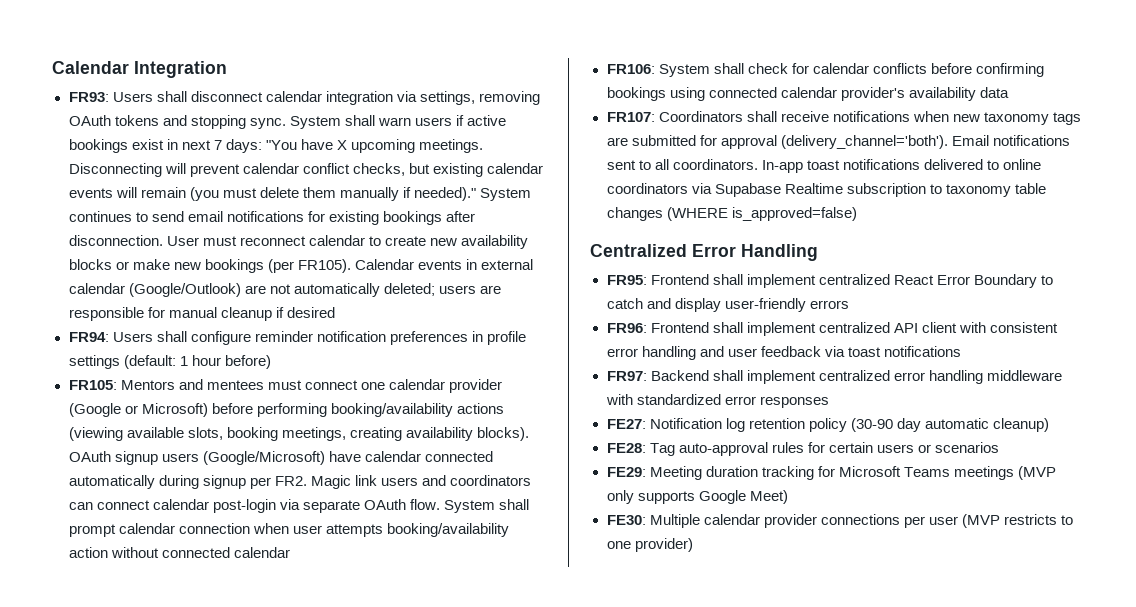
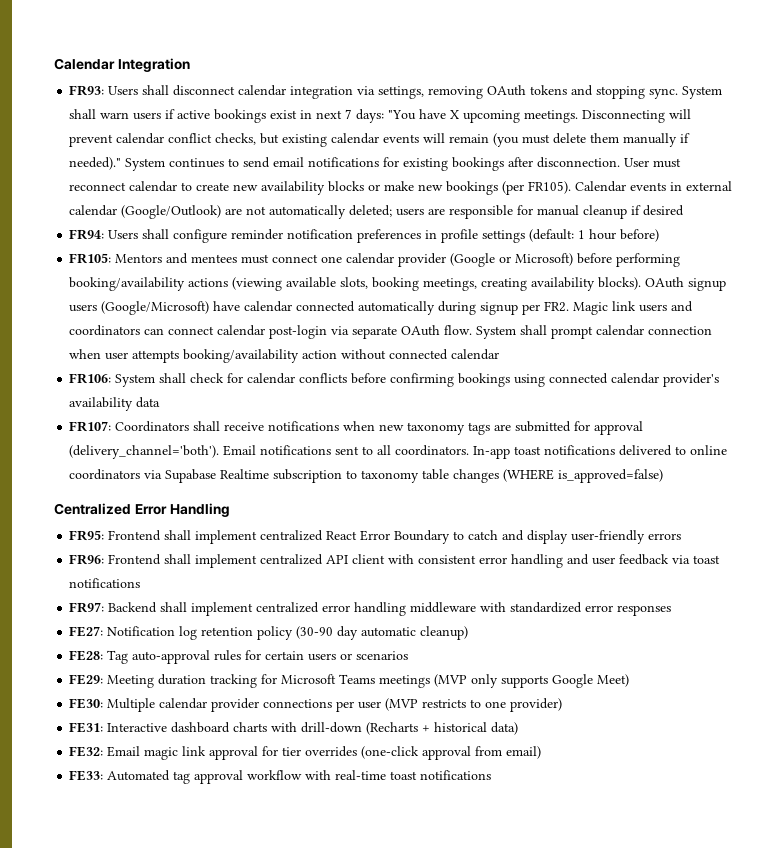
+ FE31: Interactive dashboard charts with drill-down (Recharts + historical data)
+ FE32: Email magic link approval for tier overrides (one-click approval from email)
+ FE33: Automated tag approval workflow with real-time toast notifications

